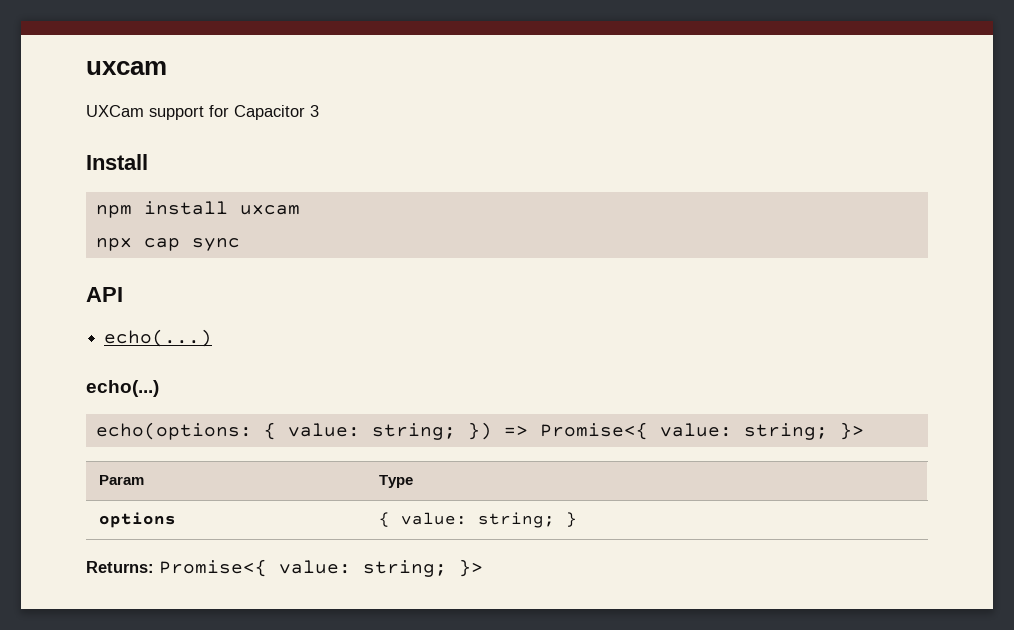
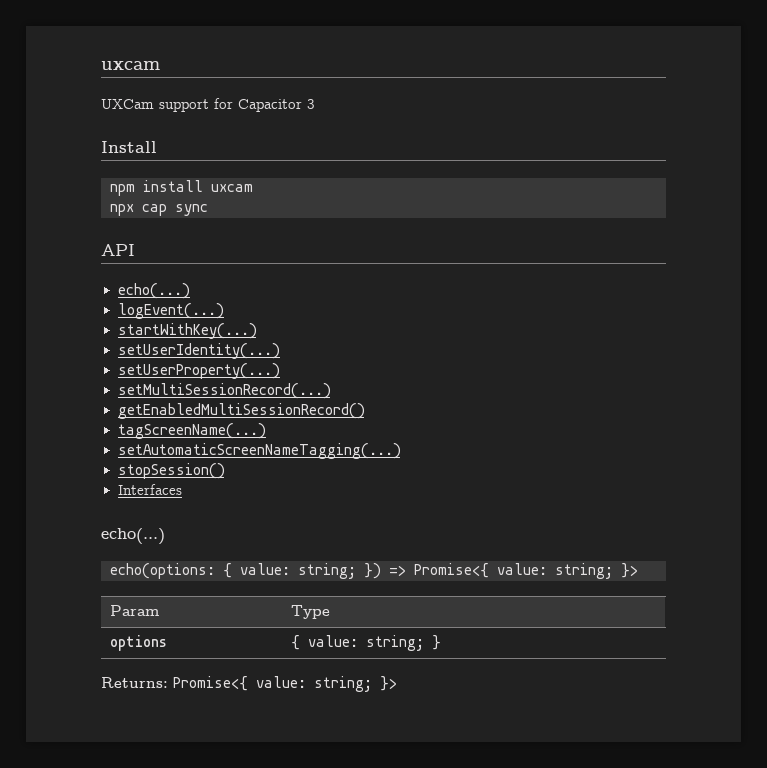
+ logEvent(...)
+ startWithKey(...)
+ setUserIdentity(...)
+ setUserProperty(...)
+ setMultiSessionRecord(...)
+ getEnabledMultiSessionRecord()
+ tagScreenName(...)
+ setAutomaticScreenNameTagging(...)
+ stopSession()
+ Interfaces

